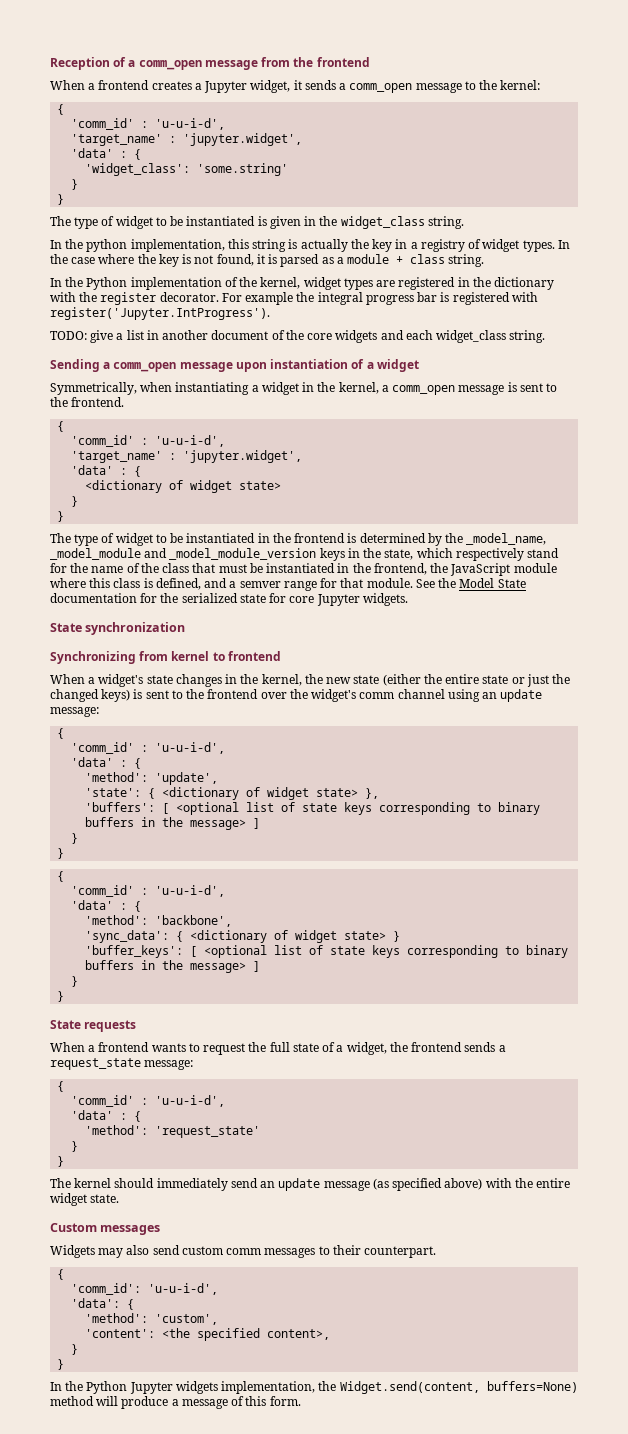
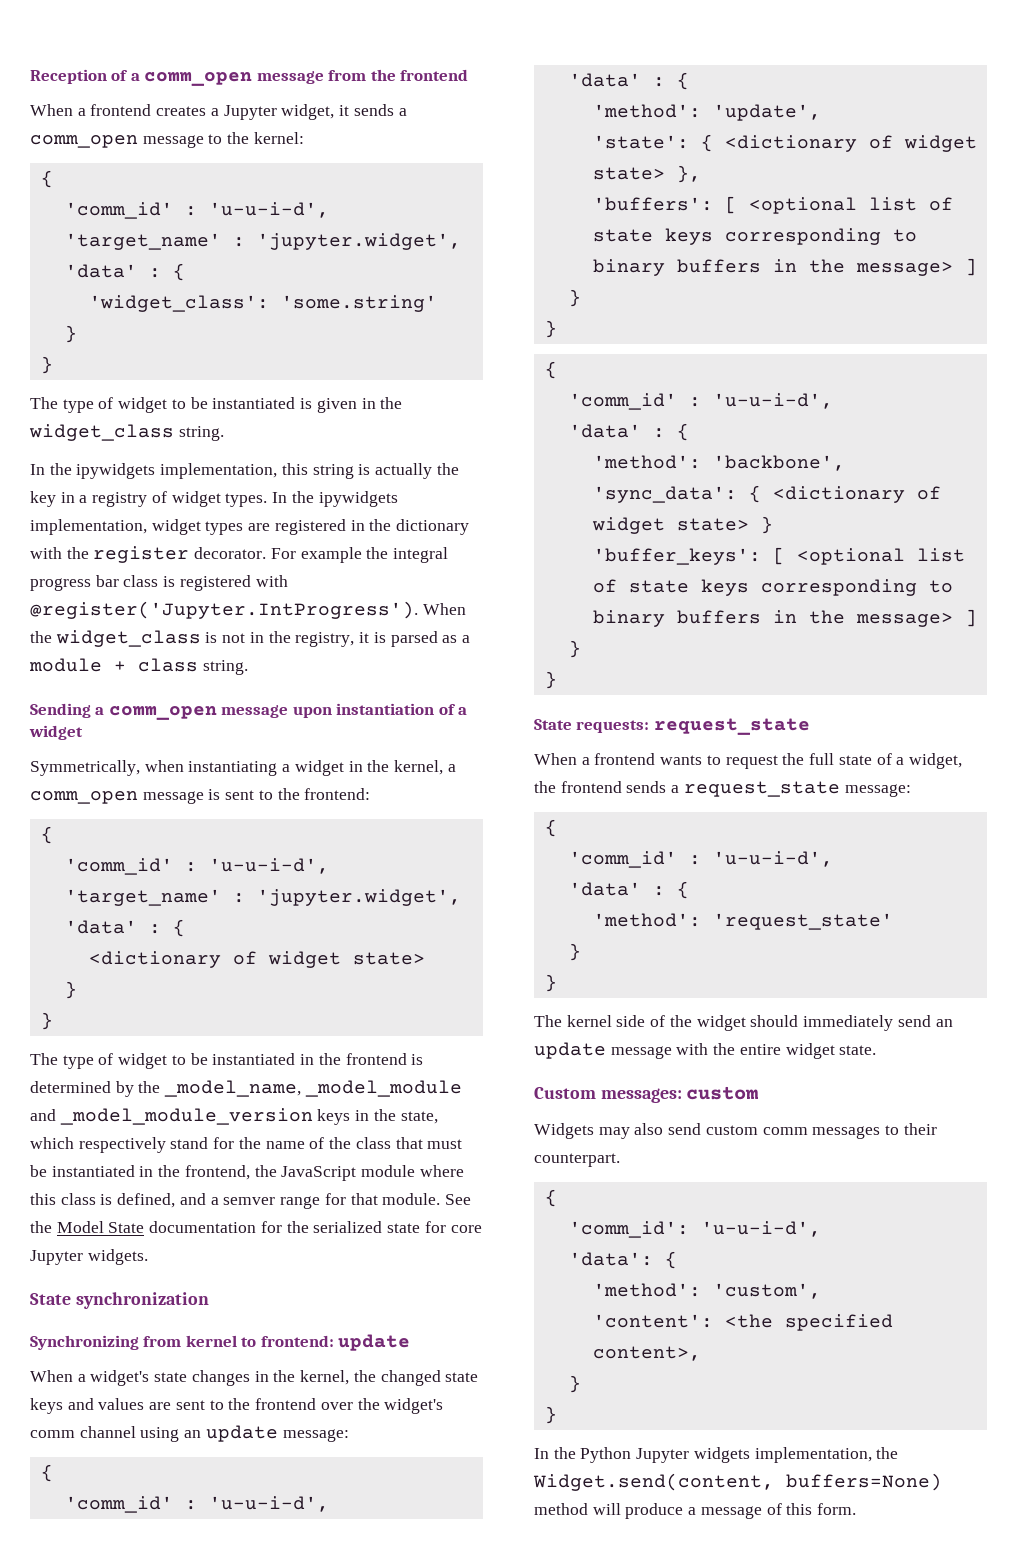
- In the python implementation, this string is actually the key in a registry of widget types.
+ In the ipywidgets implementation, this string is actually the key in a registry of widget types.
- In the case where the key is not found, it is parsed as a module + class string.
- In the Python implementation of the kernel, widget types are registered in the dictionary with the register decorator.
+ In the ipywidgets implementation, widget types are registered in the dictionary with the register decorator.
- For example the integral progress bar is registered with register('Jupyter.IntProgress').
- TODO: give a list in another document of the core widgets and each widget_class string.
+ For example the integral progress bar class is registered with @register('Jupyter.IntProgress'). When the widget_class is not in the registry, it is parsed as a module + class string.
- Symmetrically, when instantiating a widget in the kernel, a comm_open message is sent to the frontend.
+ Symmetrically, when instantiating a widget in the kernel, a comm_open message is sent to the frontend:
- Synchronizing from kernel to frontend
+ Synchronizing from kernel to frontend: update
- When a widget's state changes in the kernel, the new state (either the entire state or just the changed keys) is sent to the frontend over the widget's comm channel using an update message:
+ When a widget's state changes in the kernel, the changed state keys and values are sent to the frontend over the widget's comm channel using an update message:
- State requests
+ State requests: request_state
- The kernel should immediately send an update message (as specified above) with the entire widget state.
+ The kernel side of the widget should immediately send an update message with the entire widget state.
- Custom messages
+ Custom messages: custom

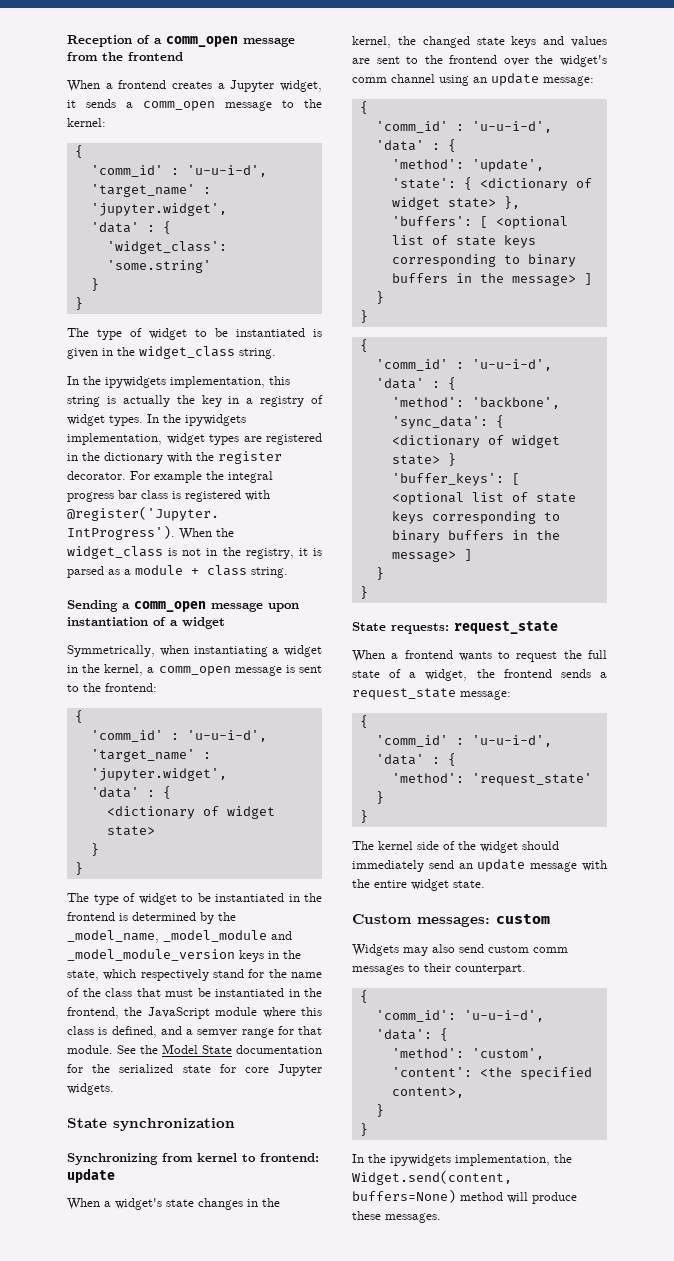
- In the Python Jupyter widgets implementation, the Widget.send(content, buffers=None) method will produce a message of this form.
+ In the ipywidgets implementation, the Widget.send(content, buffers=None) method will produce these messages.

